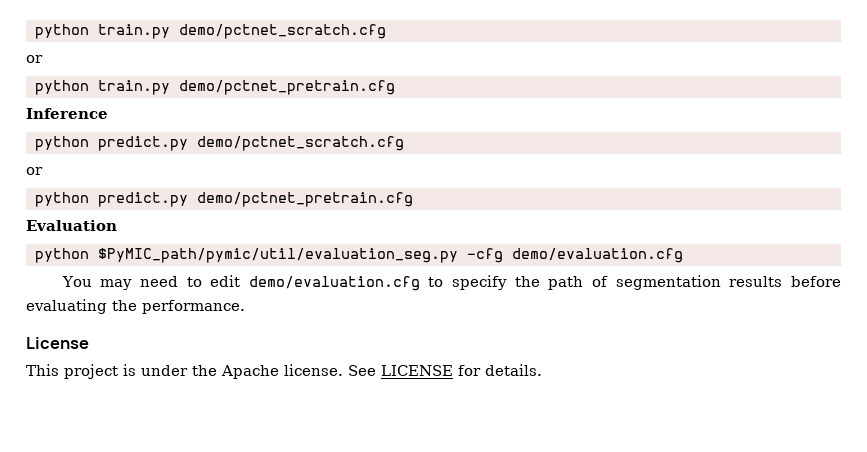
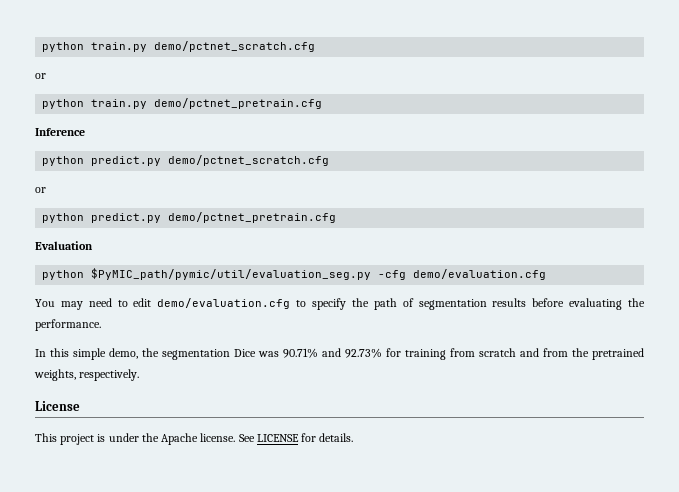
+ In this simple demo, the segmentation Dice was 90.71% and 92.73% for training from scratch and from the pretrained weights, respectively.

